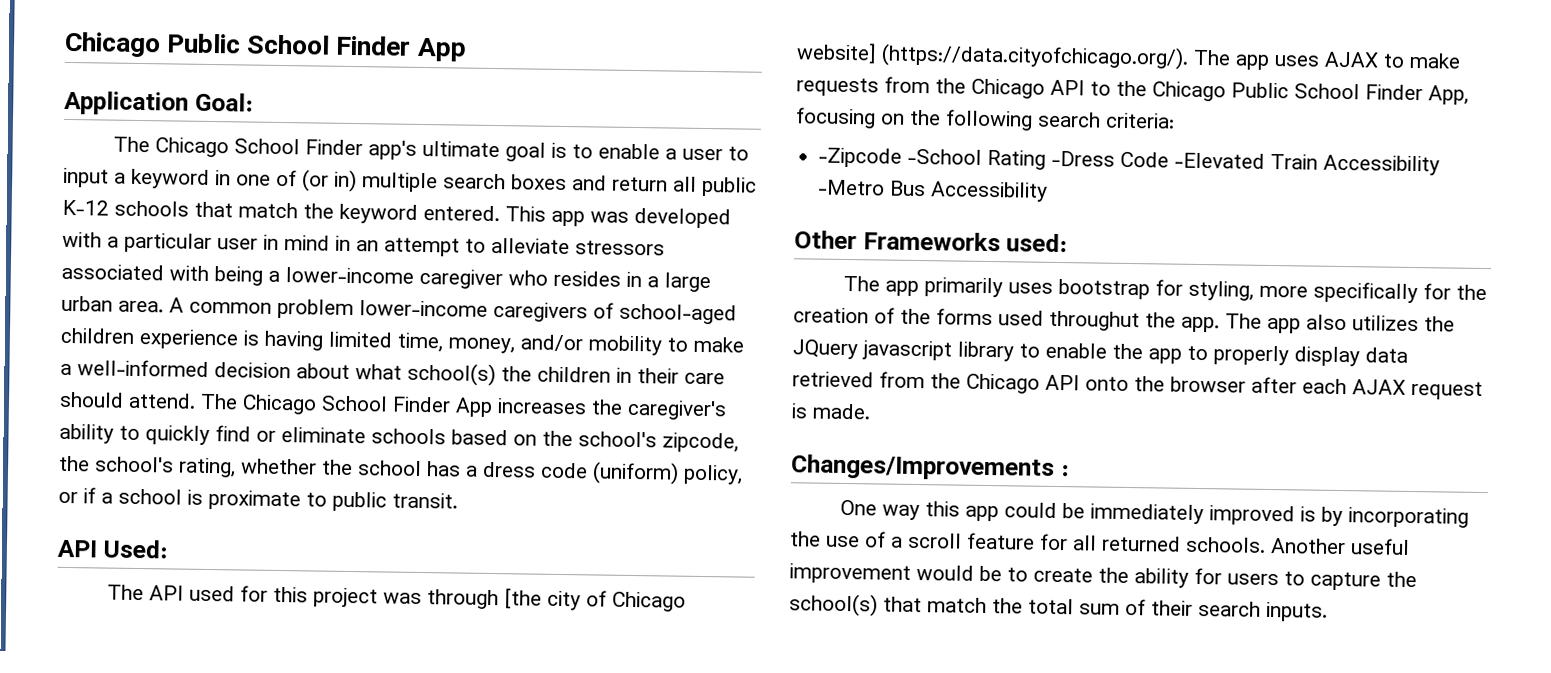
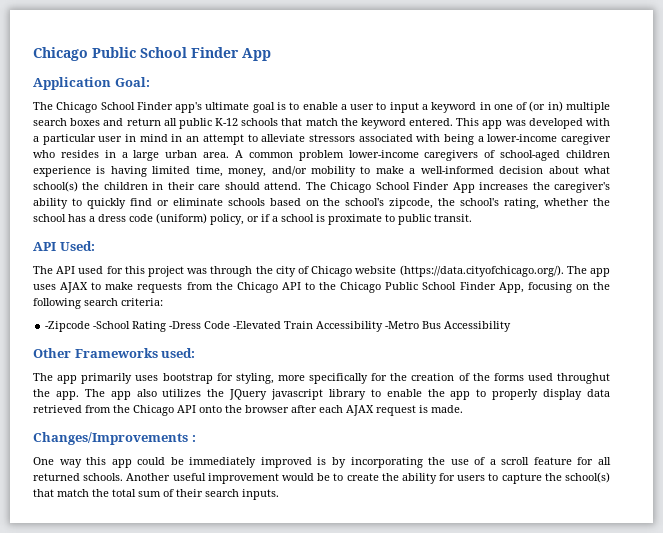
- The API used for this project was through [the city of Chicago website] (https://data.cityofchicago.org/). The app uses AJAX to make requests from the Chicago API to the Chicago Public School Finder App, focusing on the following search criteria:
+ The API used for this project was through the city of Chicago website (https://data.cityofchicago.org/). The app uses AJAX to make requests from the Chicago API to the Chicago Public School Finder App, focusing on the following search criteria:

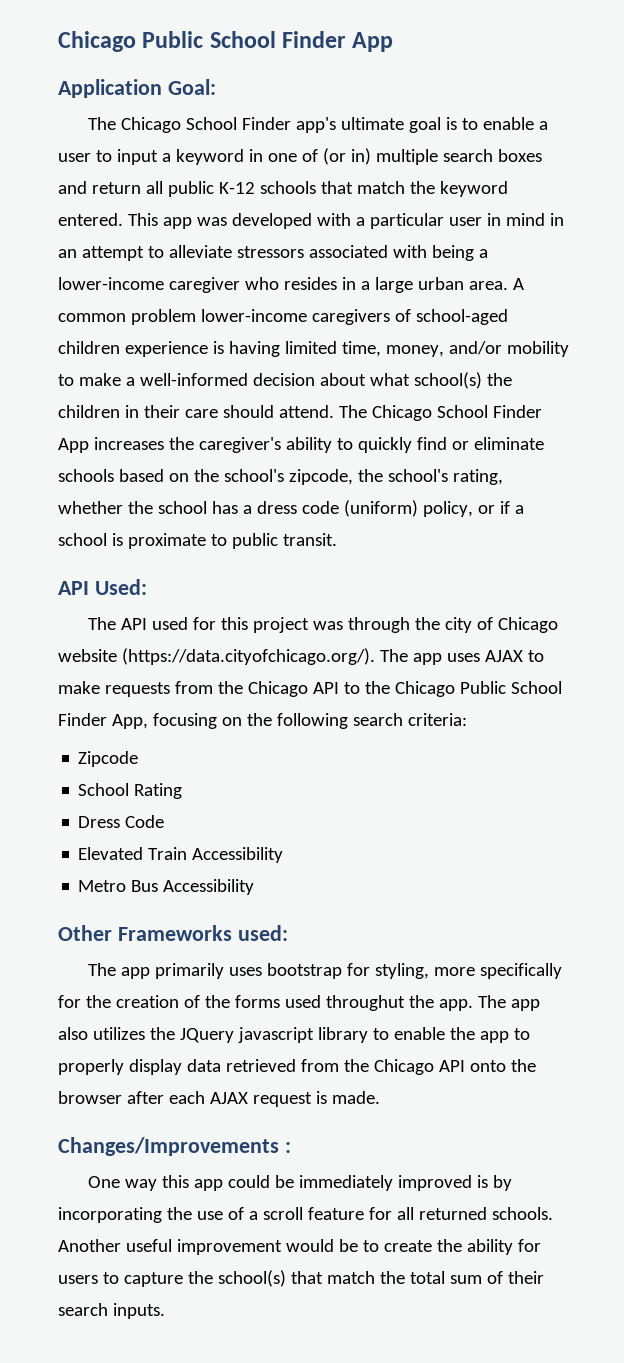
- -Zipcode -School Rating -Dress Code -Elevated Train Accessibility -Metro Bus Accessibility
+ Zipcode
+ School Rating
+ Dress Code
+ Elevated Train Accessibility
+ Metro Bus Accessibility

